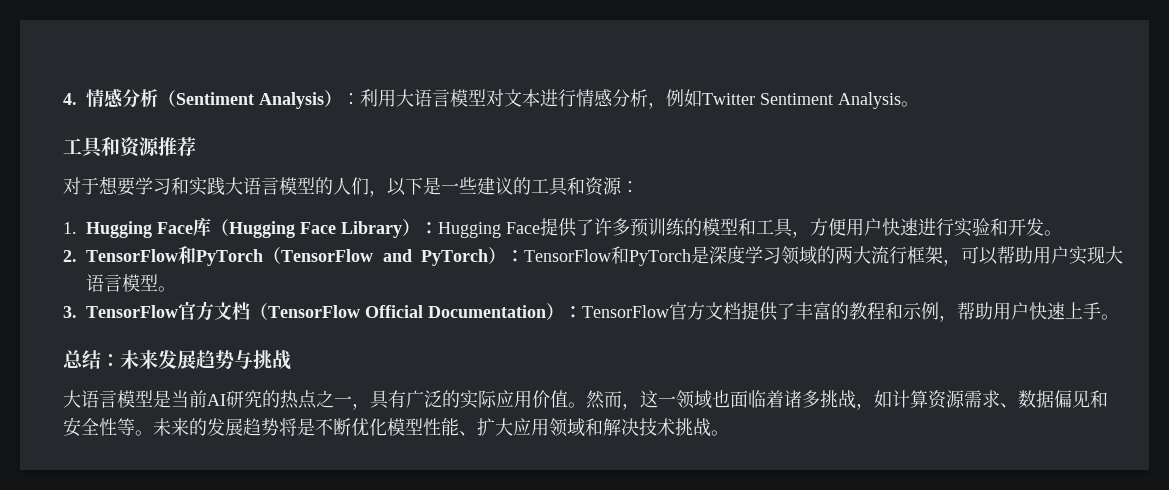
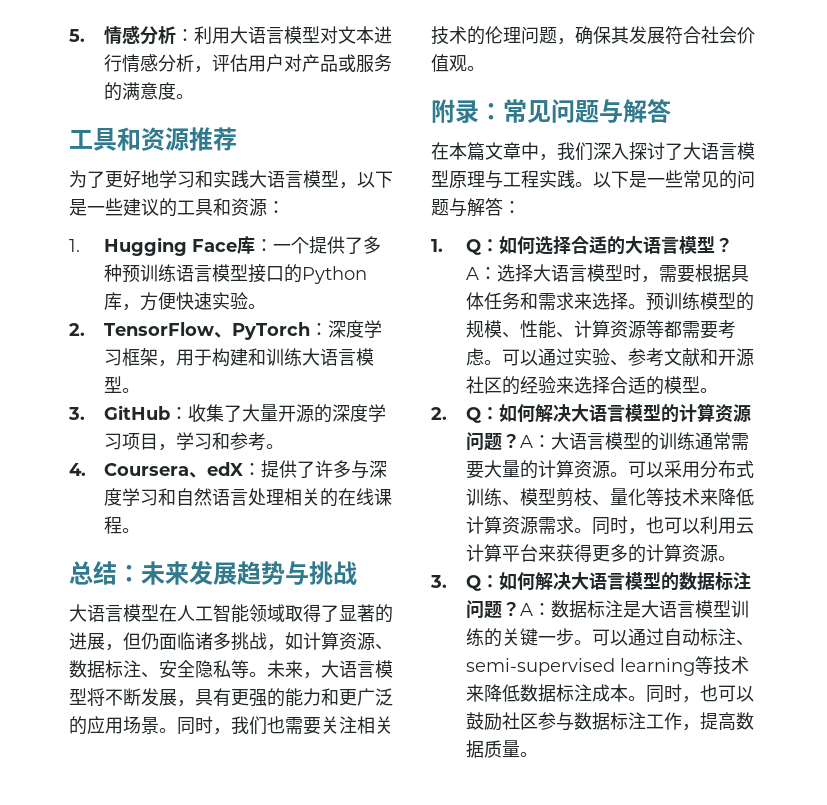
- 4.情感分析（Sentiment Analysis）：利用大语言模型对文本进行情感分析，例如Twitter Sentiment Analysis。
+ 5.情感分析：利用大语言模型对文本进行情感分析，评估用户对产品或服务的满意度。
- 对于想要学习和实践大语言模型的人们，以下是一些建议的工具和资源：
+ 为了更好地学习和实践大语言模型，以下是一些建议的工具和资源：
- 1. Hugging Face库（Hugging Face Library）：Hugging Face提供了许多预训练的模型和工具，方便用户快速进行实验和开发。
- 2. TensorFlow和PyTorch（TensorFlow and PyTorch）：TensorFlow和PyTorch是深度学习领域的两大流行框架，可以帮助用户实现大语言模型。
- 3. TensorFlow官方文档（TensorFlow Official Documentation）：TensorFlow官方文档提供了丰富的教程和示例，帮助用户快速上手。
+ 1. Hugging Face库：一个提供了多种预训练语言模型接口的Python库，方便快速实验。
+ 2. TensorFlow、PyTorch：深度学习框架，用于构建和训练大语言模型。
+ 3. GitHub：收集了大量开源的深度学习项目，学习和参考。
+ 4. Coursera、edX：提供了许多与深度学习和自然语言处理相关的在线课程。
- 大语言模型是当前AI研究的热点之一，具有广泛的实际应用价值。然而，这一领域也面临着诸多挑战，如计算资源需求、数据偏见和安全性等。未来的发展趋势将是不断优化模型性能、扩大应用领域和解决技术挑战。
+ 大语言模型在人工智能领域取得了显著的进展，但仍面临诸多挑战，如计算资源、数据标注、安全隐私等。未来，大语言模型将不断发展，具有更强的能力和更广泛的应用场景。同时，我们也需要关注相关技术的伦理问题，确保其发展符合社会价值观。
+ 附录：常见问题与解答
+ 在本篇文章中，我们深入探讨了大语言模型原理与工程实践。以下是一些常见的问题与解答：
+ 1. Q：如何选择合适的大语言模型？A：选择大语言模型时，需要根据具体任务和需求来选择。预训练模型的规模、性能、计算资源等都需要考虑。可以通过实验、参考文献和开源社区的经验来选择合适的模型。
+ 2. Q：如何解决大语言模型的计算资源问题？A：大语言模型的训练通常需要大量的计算资源。可以采用分布式训练、模型剪枝、量化等技术来降低计算资源需求。同时，也可以利用云计算平台来获得更多的计算资源。
+ 3. Q：如何解决大语言模型的数据标注问题？A：数据标注是大语言模型训练的关键一步。可以通过自动标注、semi-supervised learning等技术来降低数据标注成本。同时，也可以鼓励社区参与数据标注工作，提高数据质量。

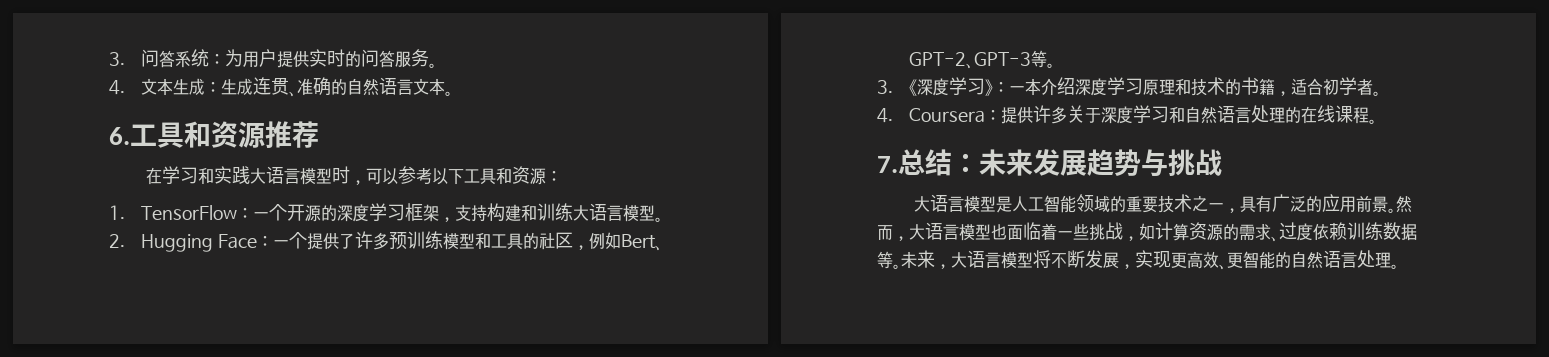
- 5.情感分析：利用大语言模型对文本进行情感分析，评估用户对产品或服务的满意度。
- 工具和资源推荐
+ 3.问答系统：为用户提供实时的问答服务。
+ 4.文本生成：生成连贯、准确的自然语言文本。
+ 6.工具和资源推荐
- 为了更好地学习和实践大语言模型，以下是一些建议的工具和资源：
+ 在学习和实践大语言模型时，可以参考以下工具和资源：
- 1. Hugging Face库：一个提供了多种预训练语言模型接口的Python库，方便快速实验。
- 2. TensorFlow、PyTorch：深度学习框架，用于构建和训练大语言模型。
+ 1. TensorFlow：一个开源的深度学习框架，支持构建和训练大语言模型。
- 3. GitHub：收集了大量开源的深度学习项目，学习和参考。
- 4. Coursera、edX：提供了许多与深度学习和自然语言处理相关的在线课程。
+ 2. Hugging Face：一个提供了许多预训练模型和工具的社区，例如Bert、GPT-2、GPT-3等。
+ 3.《深度学习》：一本介绍深度学习原理和技术的书籍，适合初学者。
+ 4. Coursera：提供许多关于深度学习和自然语言处理的在线课程。
- 总结：未来发展趋势与挑战
+ 7.总结：未来发展趋势与挑战
- 大语言模型在人工智能领域取得了显著的进展，但仍面临诸多挑战，如计算资源、数据标注、安全隐私等。
+ 大语言模型是人工智能领域的重要技术之一，具有广泛的应用前景。然而，大语言模型也面临着一些挑战，如计算资源的需求、过度依赖训练数据等。
- 未来，大语言模型将不断发展，具有更强的能力和更广泛的应用场景。同时，我们也需要关注相关技术的伦理问题，确保其发展符合社会价值观。
- 附录：常见问题与解答
- 在本篇文章中，我们深入探讨了大语言模型原理与工程实践。以下是一些常见的问题与解答：
- 1. Q：如何选择合适的大语言模型？A：选择大语言模型时，需要根据具体任务和需求来选择。预训练模型的规模、性能、计算资源等都需要考虑。可以通过实验、参考文献和开源社区的经验来选择合适的模型。
- 2. Q：如何解决大语言模型的计算资源问题？A：大语言模型的训练通常需要大量的计算资源。可以采用分布式训练、模型剪枝、量化等技术来降低计算资源需求。同时，也可以利用云计算平台来获得更多的计算资源。
- 3. Q：如何解决大语言模型的数据标注问题？A：数据标注是大语言模型训练的关键一步。可以通过自动标注、semi-supervised learning等技术来降低数据标注成本。同时，也可以鼓励社区参与数据标注工作，提高数据质量。
+ 未来，大语言模型将不断发展，实现更高效、更智能的自然语言处理。

